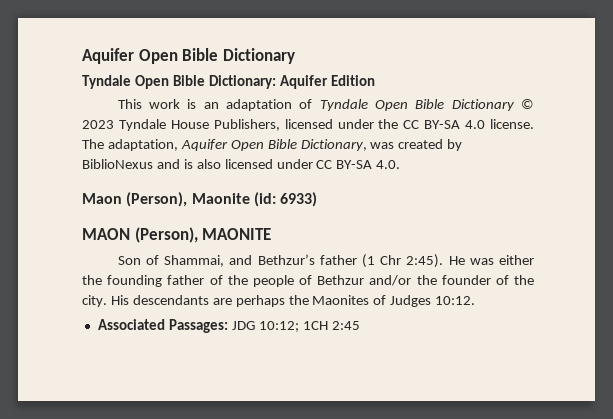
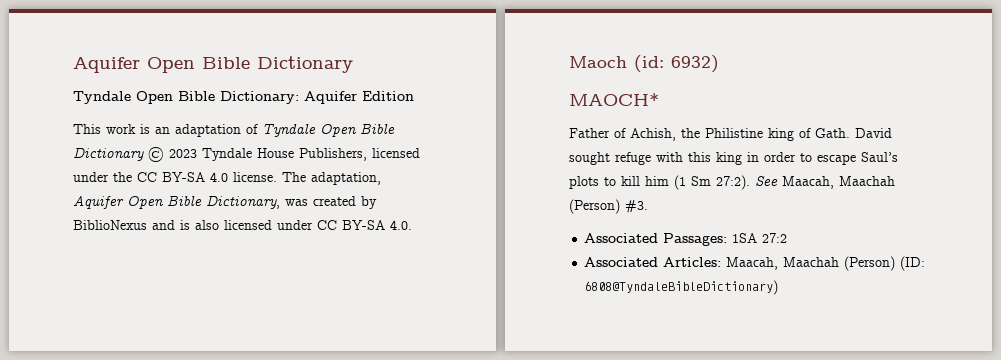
- Maon (Person), Maonite (id: 6933)
- MAON (Person), MAONITE
- Son of Shammai, and Bethzur’s father (1 Chr 2:45). He was either the founding father of the people of Bethzur and/or the founder of the city. His descendants are perhaps the Maonites of Judges 10:12.
- Associated Passages: JDG 10:12; 1CH 2:45
+ Maoch (id: 6932)
+ MAOCH*
+ Father of Achish, the Philistine king of Gath. David sought refuge with this king in order to escape Saul’s plots to kill him (1 Sm 27:2). See Maacah, Maachah (Person) #3.
+ Associated Passages: 1SA 27:2
+ Associated Articles: Maacah, Maachah (Person) (ID: 6808@TyndaleBibleDictionary)

